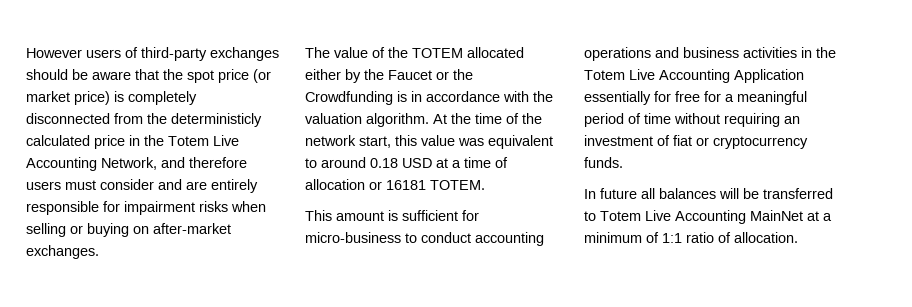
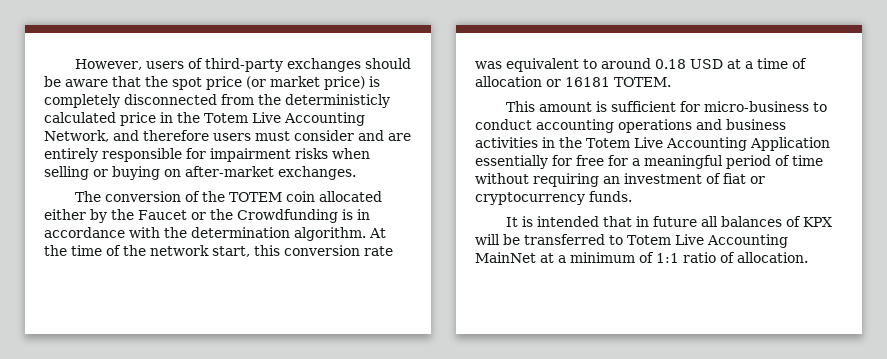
- However users of third-party exchanges should be aware that the spot price (or market price) is completely disconnected from the deterministicly calculated price in the Totem Live Accounting Network, and therefore users must consider and are entirely responsible for impairment risks when selling or buying on after-market exchanges.
+ However, users of third-party exchanges should be aware that the spot price (or market price) is completely disconnected from the deterministicly calculated price in the Totem Live Accounting Network, and therefore users must consider and are entirely responsible for impairment risks when selling or buying on after-market exchanges.
- The value of the TOTEM allocated either by the Faucet or the Crowdfunding is in accordance with the valuation algorithm.
+ The conversion of the TOTEM coin allocated either by the Faucet or the Crowdfunding is in accordance with the determination algorithm.
- At the time of the network start, this value was equivalent to around 0.18 USD at a time of allocation or 16181 TOTEM.
+ At the time of the network start, this conversion rate was equivalent to around 0.18 USD at a time of allocation or 16181 TOTEM.
- In future all balances will be transferred to Totem Live Accounting MainNet at a minimum of 1:1 ratio of allocation.
+ It is intended that in future all balances of KPX will be transferred to Totem Live Accounting MainNet at a minimum of 1:1 ratio of allocation.

